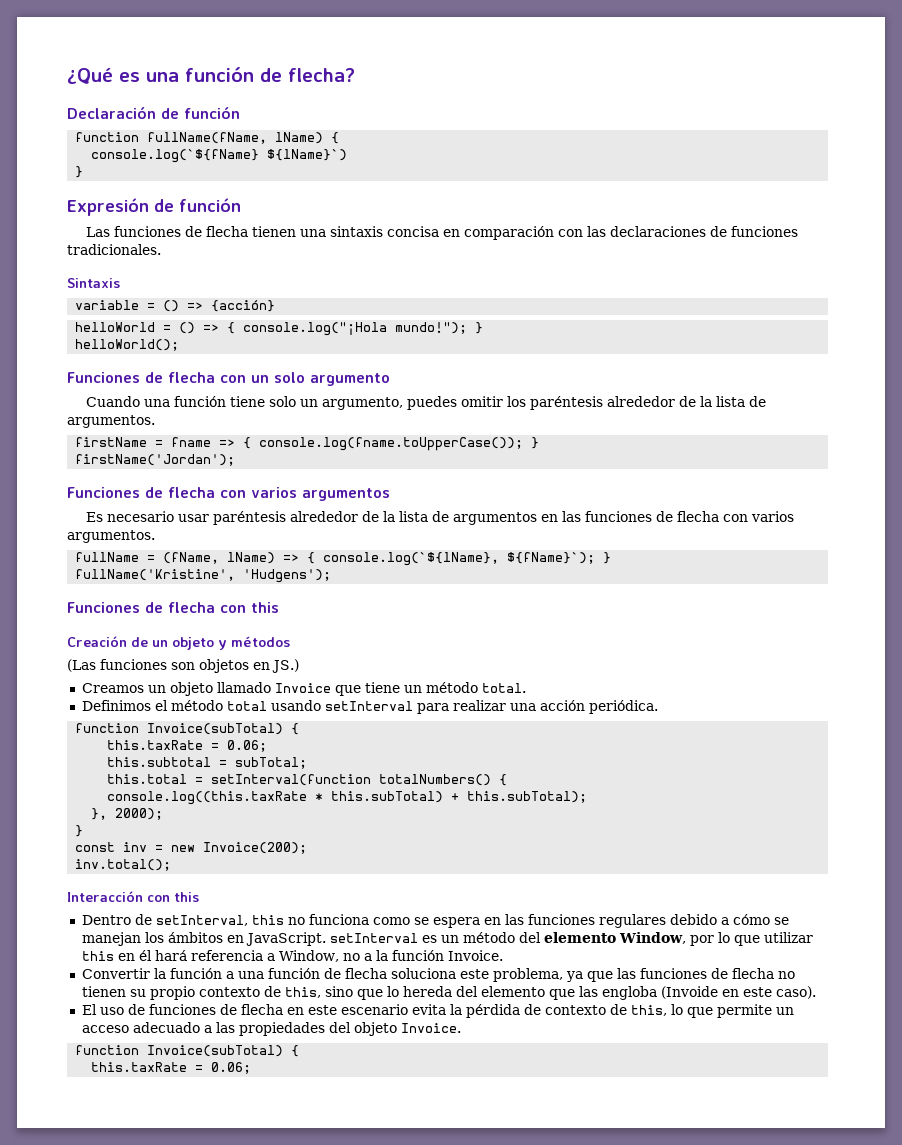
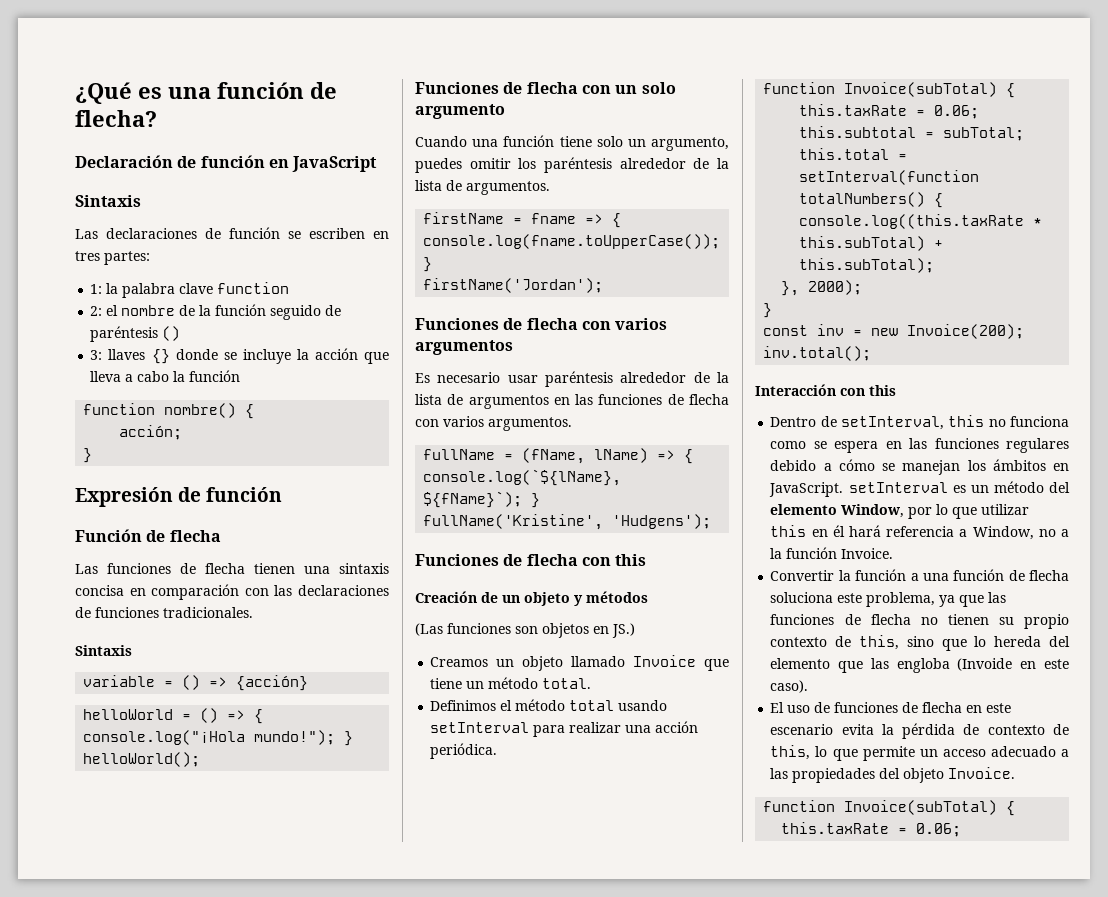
- Declaración de función
- function fullName(fName, lName) {
- console.log(`${fName} ${lName}`)
+ Declaración de función en JavaScript
+ Sintaxis
+ Las declaraciones de función se escriben en tres partes:
+ 1: la palabra clave function
+ 2: el nombre de la función seguido de paréntesis ()
+ 3: llaves {} donde se incluye la acción que lleva a cabo la función
+ function nombre() {
+ acción;
+ Función de flecha

